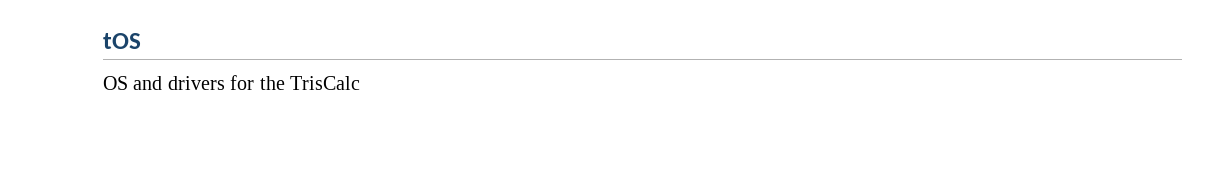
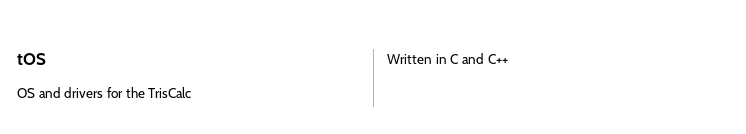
+ Written in C and C++

